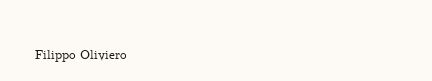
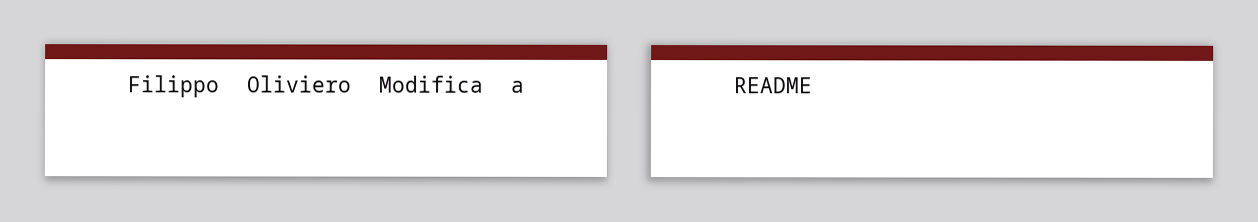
- Filippo Oliviero
+ Filippo Oliviero Modifica a README

